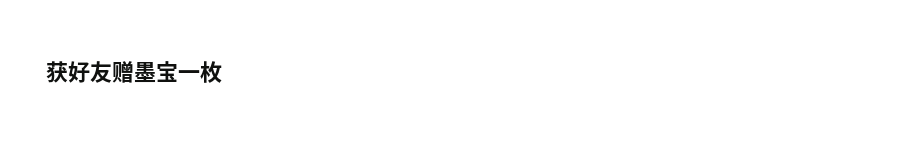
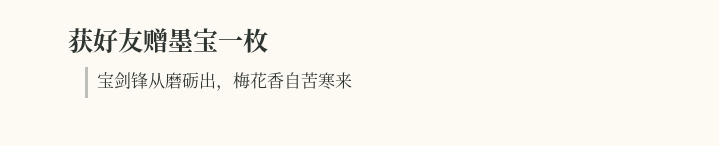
+ 宝剑锋从磨砺出，梅花香自苦寒来

